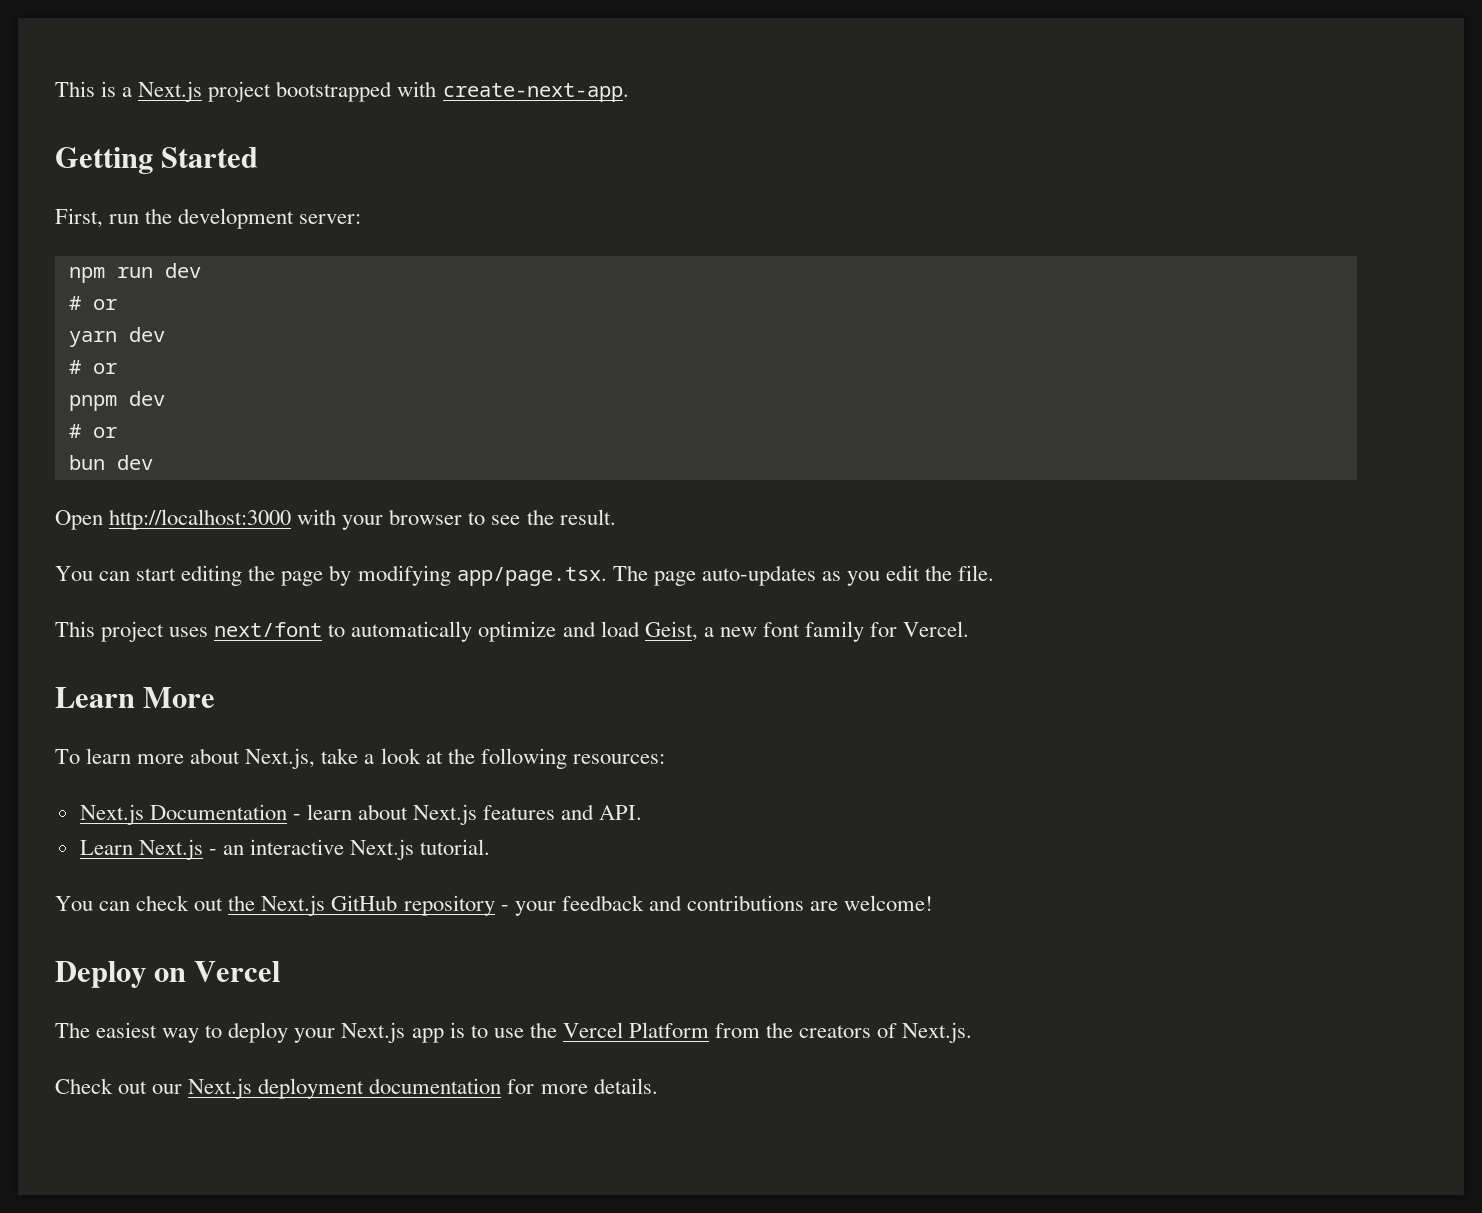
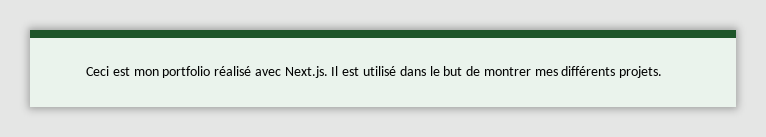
- This is a Next.js project bootstrapped with create-next-app.
- Getting Started
- First, run the development server:
- npm run dev
- # or
- yarn dev
- # or
- pnpm dev
- # or
- bun dev
- Open http://localhost:3000 with your browser to see the result.
- You can start editing the page by modifying app/page.tsx. The page auto-updates as you edit the file.
- This project uses next/font to automatically optimize and load Geist, a new font family for Vercel.
- Learn More
- To learn more about Next.js, take a look at the following resources:
- Next.js Documentation - learn about Next.js features and API.
- Learn Next.js - an interactive Next.js tutorial.
- You can check out the Next.js GitHub repository - your feedback and contributions are welcome!
- Deploy on Vercel
- The easiest way to deploy your Next.js app is to use the Vercel Platform from the creators of Next.js.
- Check out our Next.js deployment documentation for more details.
+ Ceci est mon portfolio réalisé avec Next.js. Il est utilisé dans le but de montrer mes différents projets.

